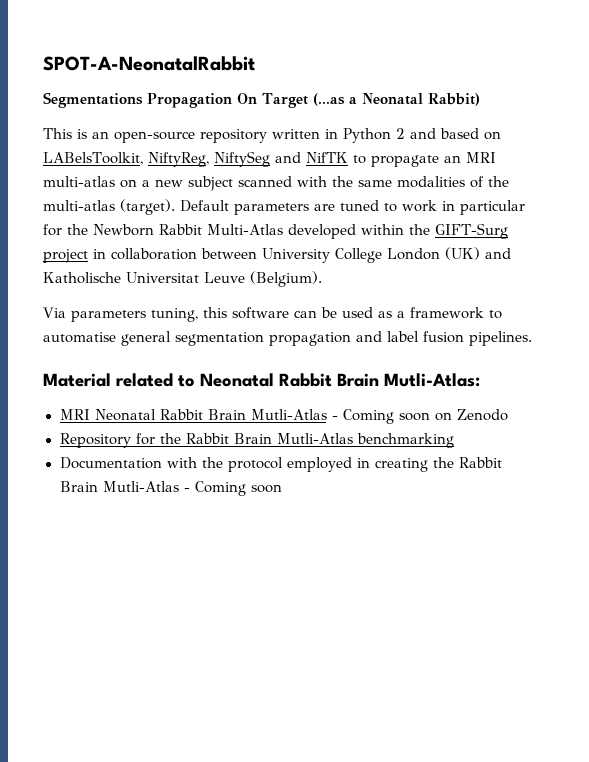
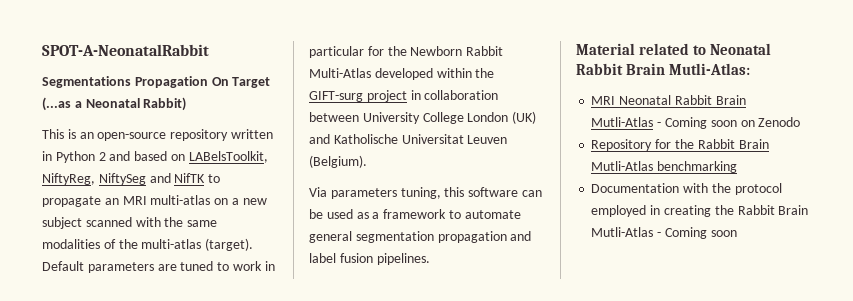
- Default parameters are tuned to work in particular for the Newborn Rabbit Multi-Atlas developed within the GIFT-Surg project in collaboration between University College London (UK) and Katholische Universitat Leuve (Belgium).
+ Default parameters are tuned to work in particular for the Newborn Rabbit Multi-Atlas developed within the GIFT-surg project in collaboration between University College London (UK) and Katholische Universitat Leuven (Belgium).
- Via parameters tuning, this software can be used as a framework to automatise general segmentation propagation and label fusion pipelines.
+ Via parameters tuning, this software can be used as a framework to automate general segmentation propagation and label fusion pipelines.

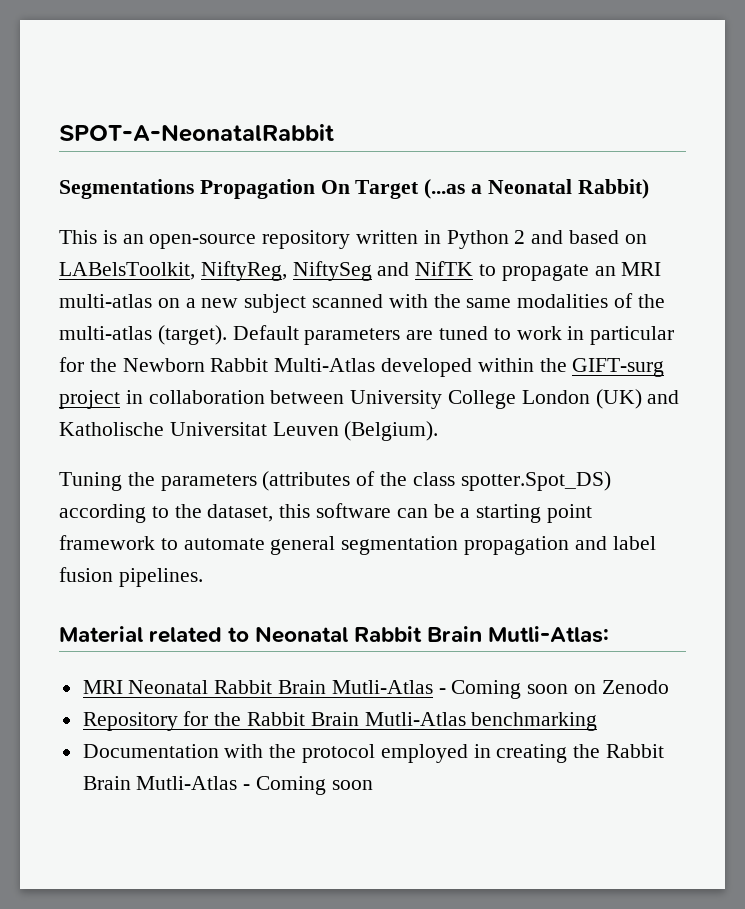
- Via parameters tuning, this software can be used as a framework to automate general segmentation propagation and label fusion pipelines.
+ Tuning the parameters (attributes of the class spotter.Spot_DS) according to the dataset, this software can be a starting point framework to automate general segmentation propagation and label fusion pipelines.

